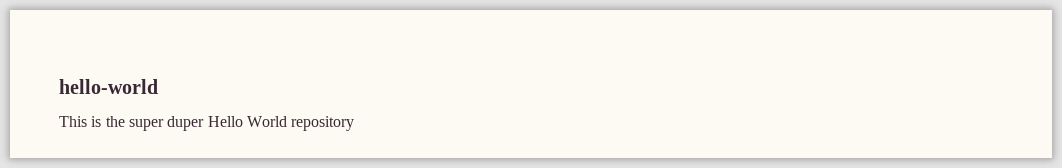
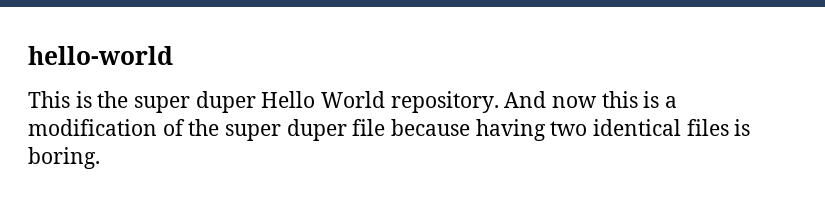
- This is the super duper Hello World repository
+ This is the super duper Hello World repository. And now this is a modification of the super duper file because having two identical files is boring.

